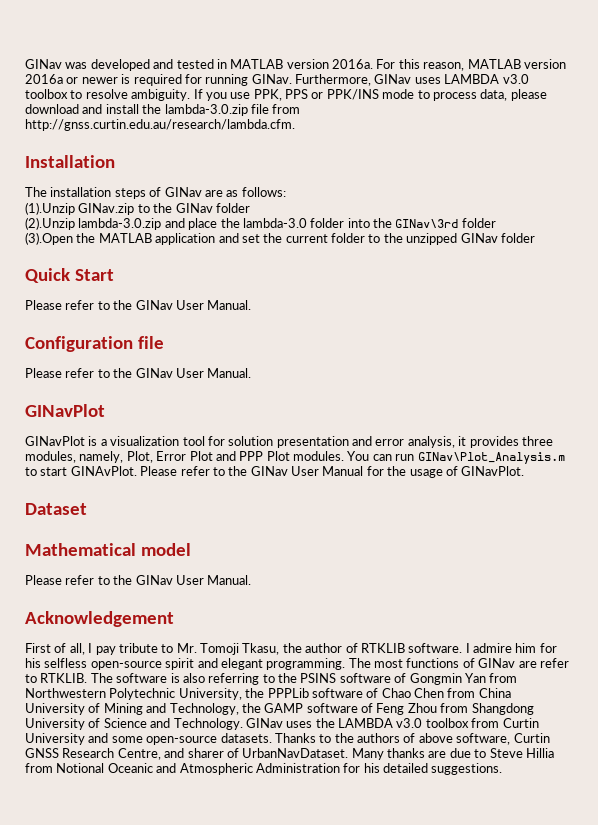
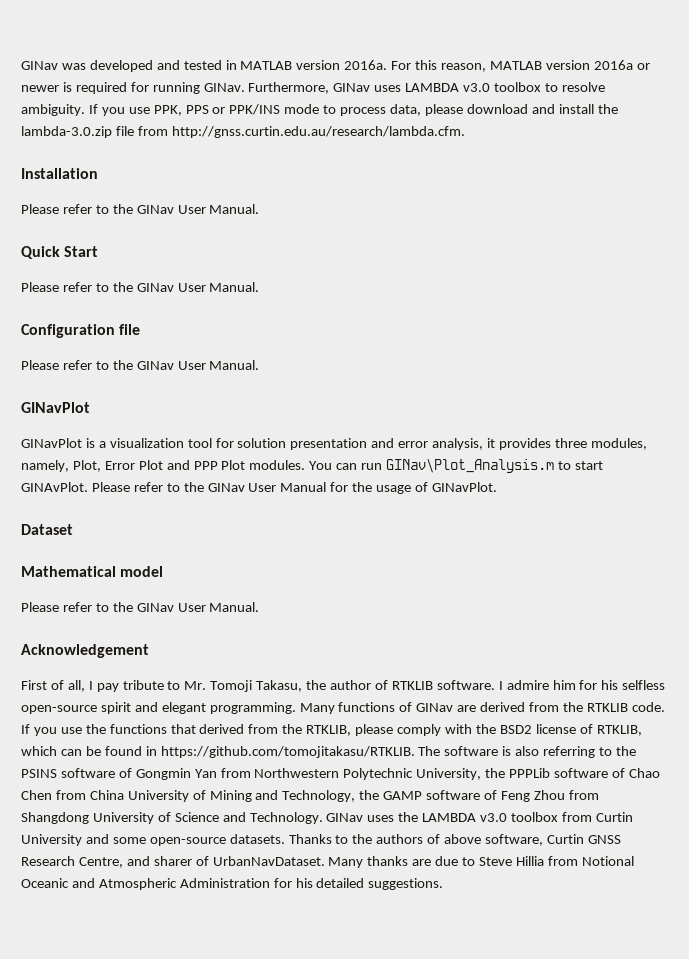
  Installation
- The installation steps of GINav are as follows:
- (1).Unzip GINav.zip to the GINav folder
- (2).Unzip lambda-3.0.zip and place the lambda-3.0 folder into the GINav\3rd folder
- (3).Open the MATLAB application and set the current folder to the unzipped GINav folder
+ Please refer to the GINav User Manual.
- First of all, I pay tribute to Mr. Tomoji Tkasu, the author of RTKLIB software.
+ First of all, I pay tribute to Mr. Tomoji Takasu, the author of RTKLIB software.
- The most functions of GINav are refer to RTKLIB. The software is also referring to the PSINS software of Gongmin Yan from Northwestern Polytechnic University, the PPPLib software of Chao Chen from China University of Mining and Technology, the GAMP software of Feng Zhou from Shangdong University of Science and Technology.
+ Many functions of GINav are derived from the RTKLIB code. If you use the functions that derived from the RTKLIB, please comply with the BSD2 license of RTKLIB, which can be found in https://github.com/tomojitakasu/RTKLIB. The software is also referring to the PSINS software of Gongmin Yan from Northwestern Polytechnic University, the PPPLib software of Chao Chen from China University of Mining and Technology, the GAMP software of Feng Zhou from Shangdong University of Science and Technology.

